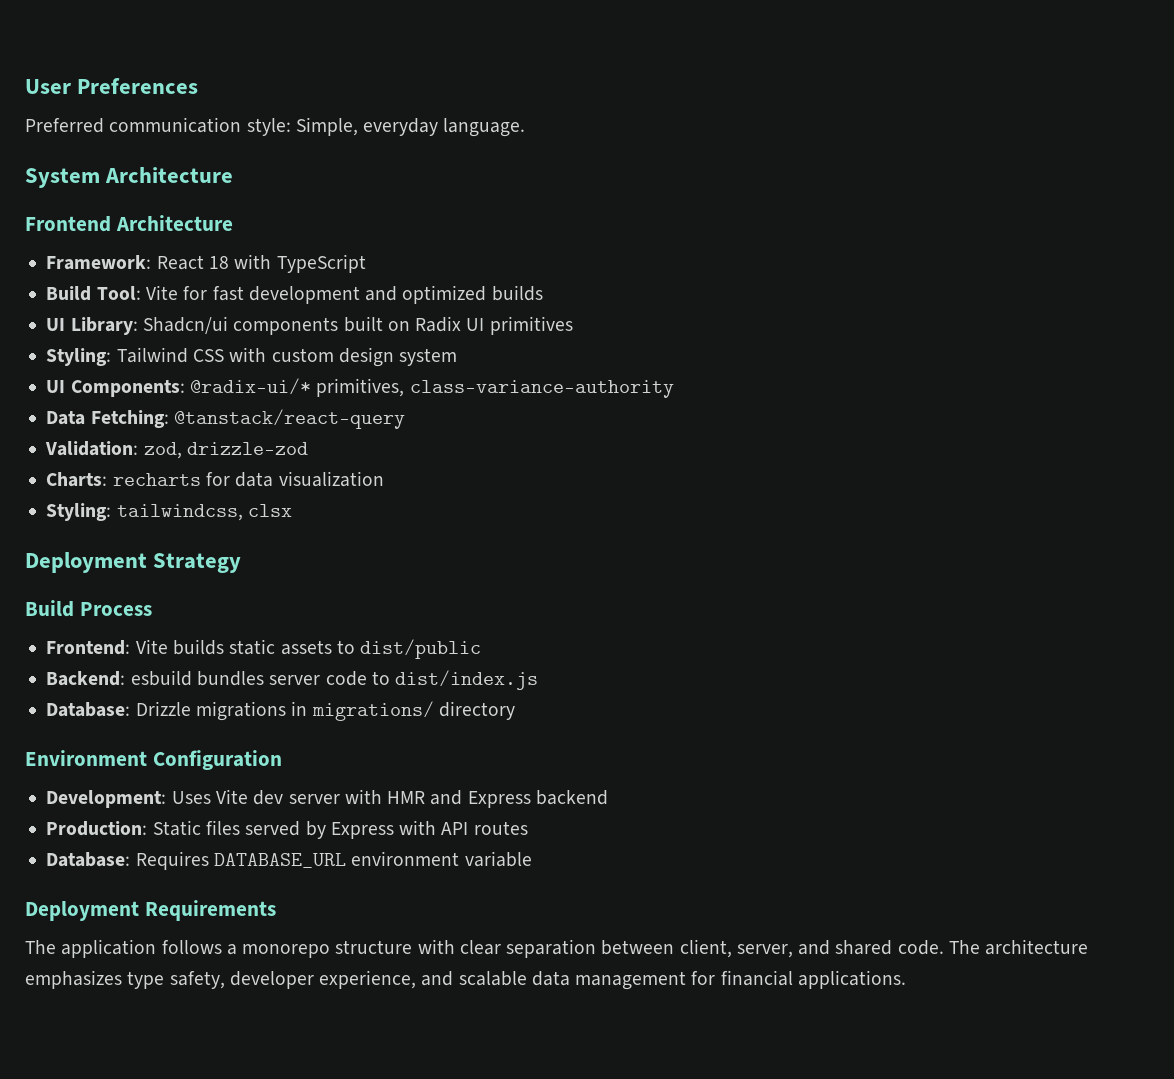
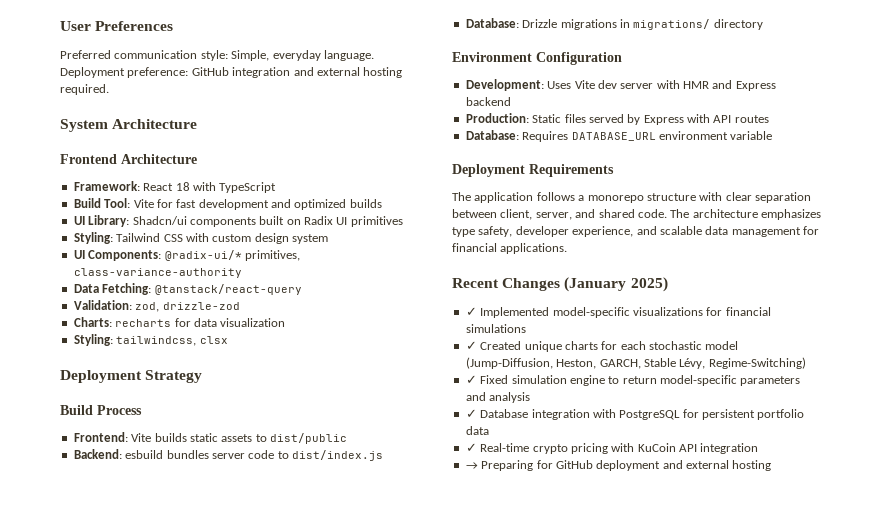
+ Deployment preference: GitHub integration and external hosting required.
+ Recent Changes (January 2025)
+ ✓ Implemented model-specific visualizations for financial simulations
+ ✓ Created unique charts for each stochastic model (Jump-Diffusion, Heston, GARCH, Stable Lévy, Regime-Switching)
+ ✓ Fixed simulation engine to return model-specific parameters and analysis
+ ✓ Database integration with PostgreSQL for persistent portfolio data
+ ✓ Real-time crypto pricing with KuCoin API integration
+ → Preparing for GitHub deployment and external hosting

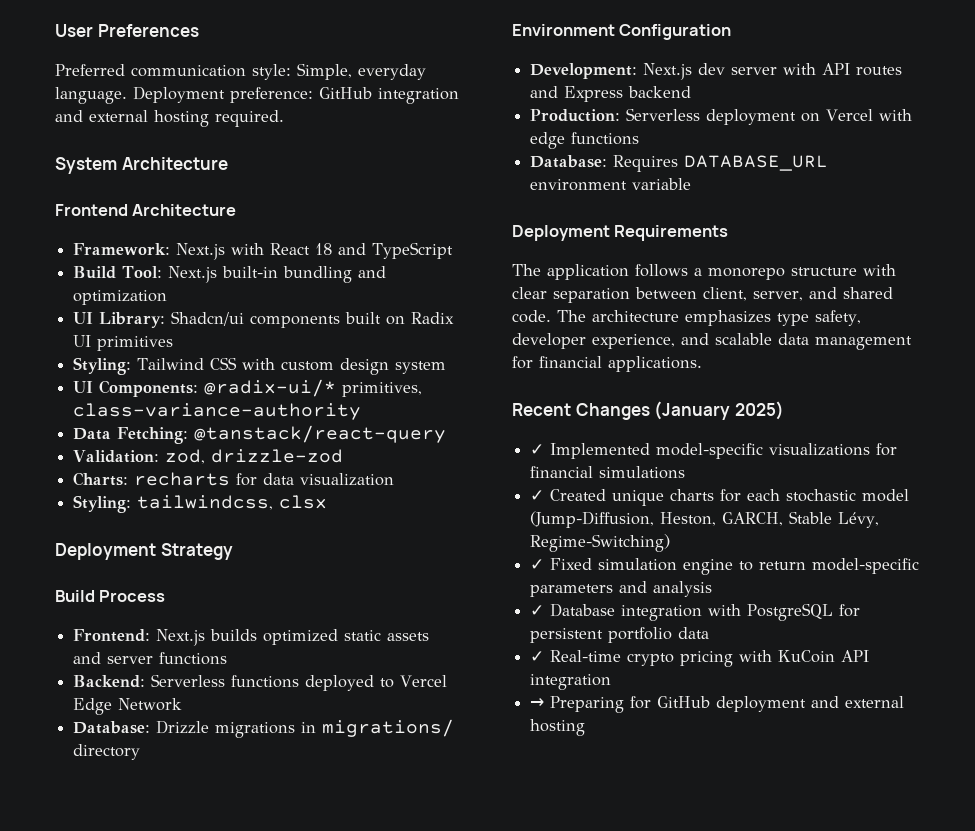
- Framework: React 18 with TypeScript
+ Framework: Next.js with React 18 and TypeScript
- Build Tool: Vite for fast development and optimized builds
+ Build Tool: Next.js built-in bundling and optimization
- Frontend: Vite builds static assets to dist/public
- Backend: esbuild bundles server code to dist/index.js
+ Frontend: Next.js builds optimized static assets and server functions
+ Backend: Serverless functions deployed to Vercel Edge Network
- Development: Uses Vite dev server with HMR and Express backend
+ Development: Next.js dev server with API routes and Express backend
- Production: Static files served by Express with API routes
+ Production: Serverless deployment on Vercel with edge functions

